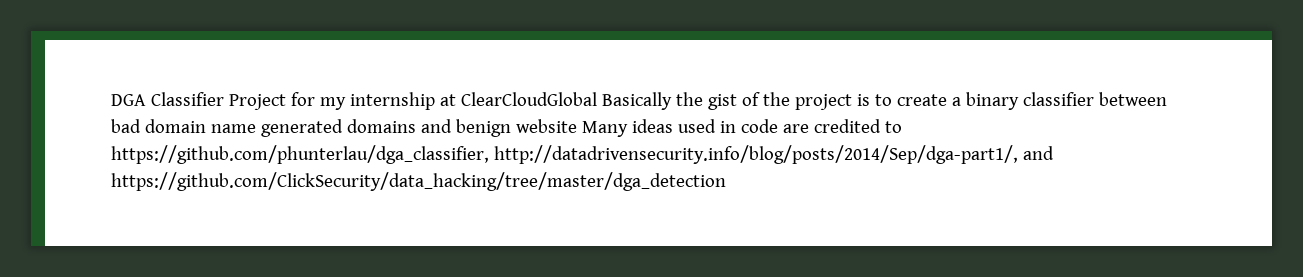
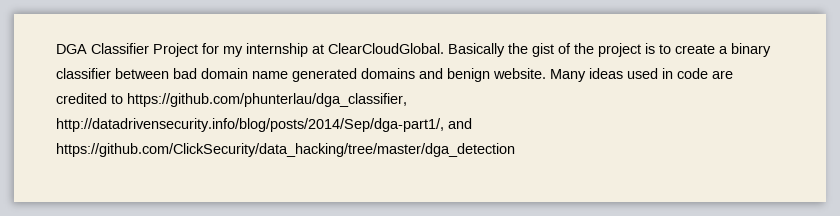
- DGA Classifier Project for my internship at ClearCloudGlobal Basically the gist of the project is to create a binary classifier between bad domain name generated domains and benign website Many ideas used in code are credited to https://github.com/phunterlau/dga_classifier, http://datadrivensecurity.info/blog/posts/2014/Sep/dga-part1/, and https://github.com/ClickSecurity/data_hacking/tree/master/dga_detection
+ DGA Classifier Project for my internship at ClearCloudGlobal. Basically the gist of the project is to create a binary classifier between bad domain name generated domains and benign website. Many ideas used in code are credited to https://github.com/phunterlau/dga_classifier, http://datadrivensecurity.info/blog/posts/2014/Sep/dga-part1/, and https://github.com/ClickSecurity/data_hacking/tree/master/dga_detection

